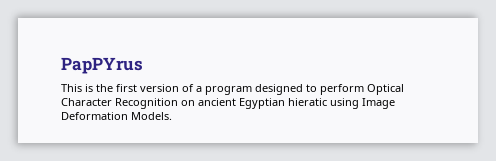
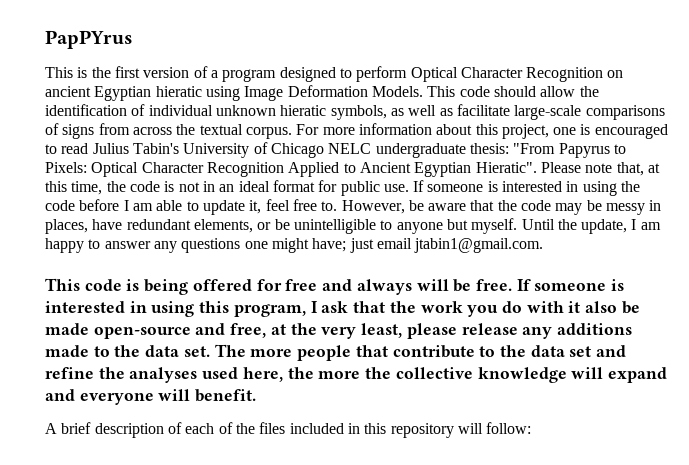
+ This code should allow the identification of individual unknown hieratic symbols, as well as facilitate large-scale comparisons of signs from across the textual corpus. For more information about this project, one is encouraged to read Julius Tabin's University of Chicago NELC undergraduate thesis: "From Papyrus to Pixels: Optical Character Recognition Applied to Ancient Egyptian Hieratic". Please note that, at this time, the code is not in an ideal format for public use. If someone is interested in using the code before I am able to update it, feel free to. However, be aware that the code may be messy in places, have redundant elements, or be unintelligible to anyone but myself. Until the update, I am happy to answer any questions one might have; just email jtabin1@gmail.com.
+ This code is being offered for free and always will be free. If someone is interested in using this program, I ask that the work you do with it also be made open-source and free, at the very least, please release any additions made to the data set. The more people that contribute to the data set and refine the analyses used here, the more the collective knowledge will expand and everyone will benefit.
+ A brief description of each of the files included in this repository will follow:

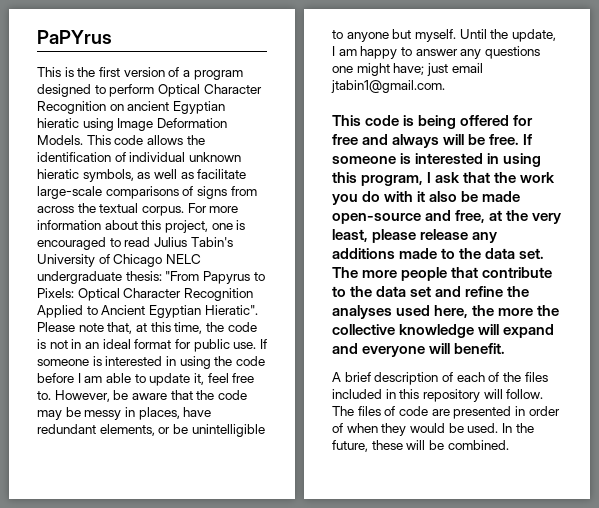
- PapPYrus
+ PaPYrus
- This code should allow the identification of individual unknown hieratic symbols, as well as facilitate large-scale comparisons of signs from across the textual corpus.
+ This code allows the identification of individual unknown hieratic symbols, as well as facilitate large-scale comparisons of signs from across the textual corpus.
- A brief description of each of the files included in this repository will follow:
+ A brief description of each of the files included in this repository will follow. The files of code are presented in order of when they would be used. In the future, these will be combined.

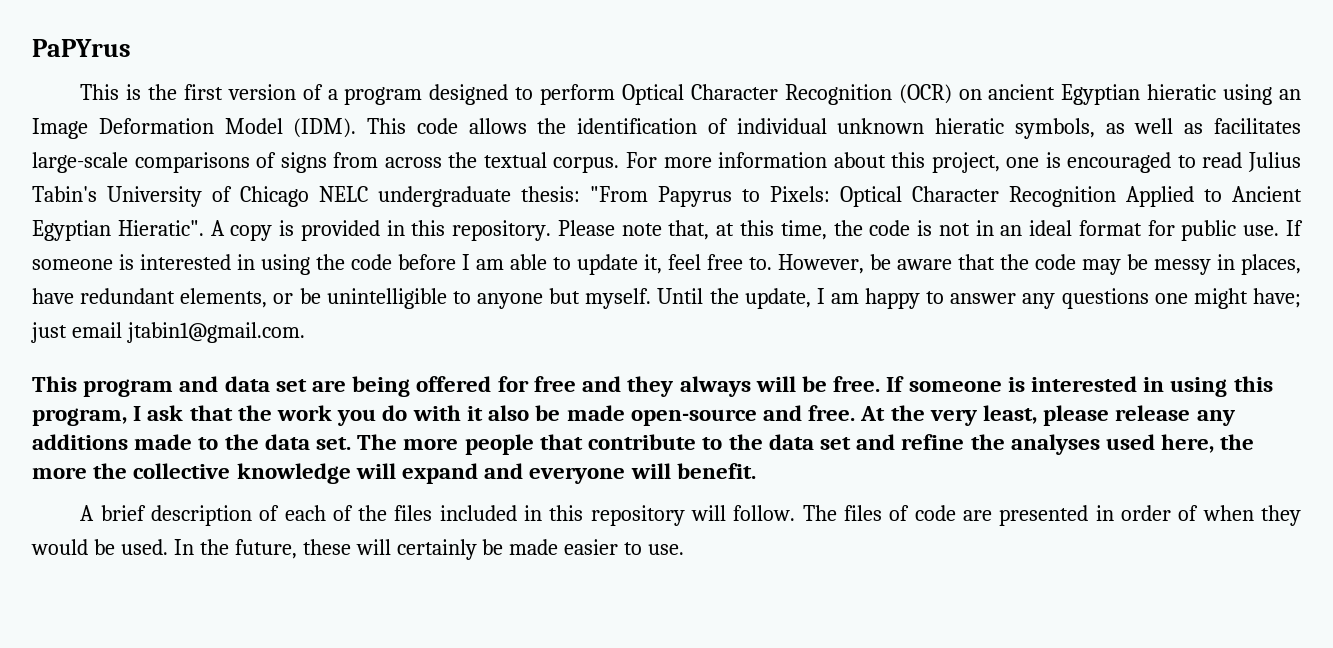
- This is the first version of a program designed to perform Optical Character Recognition on ancient Egyptian hieratic using Image Deformation Models.
+ This is the first version of a program designed to perform Optical Character Recognition (OCR) on ancient Egyptian hieratic using an Image Deformation Model (IDM).
- This code allows the identification of individual unknown hieratic symbols, as well as facilitate large-scale comparisons of signs from across the textual corpus.
+ This code allows the identification of individual unknown hieratic symbols, as well as facilitates large-scale comparisons of signs from across the textual corpus.
+ A copy is provided in this repository.
- This code is being offered for free and always will be free.
+ This program and data set are being offered for free and they always will be free.
- If someone is interested in using this program, I ask that the work you do with it also be made open-source and free, at the very least, please release any additions made to the data set.
+ If someone is interested in using this program, I ask that the work you do with it also be made open-source and free. At the very least, please release any additions made to the data set.
- In the future, these will be combined.
+ In the future, these will certainly be made easier to use.

